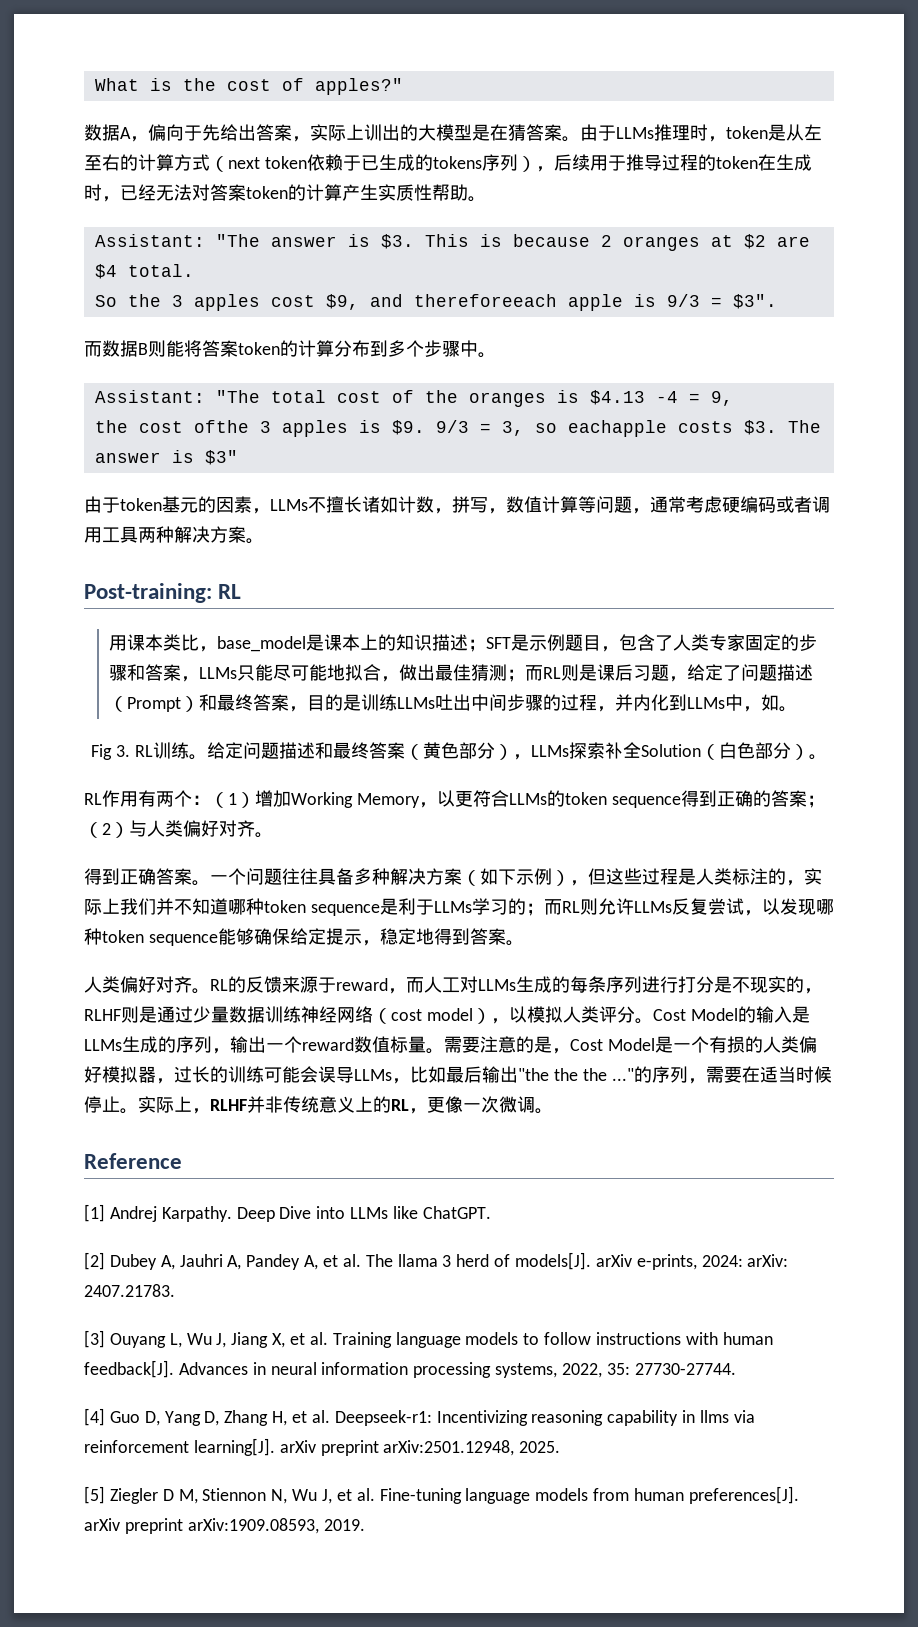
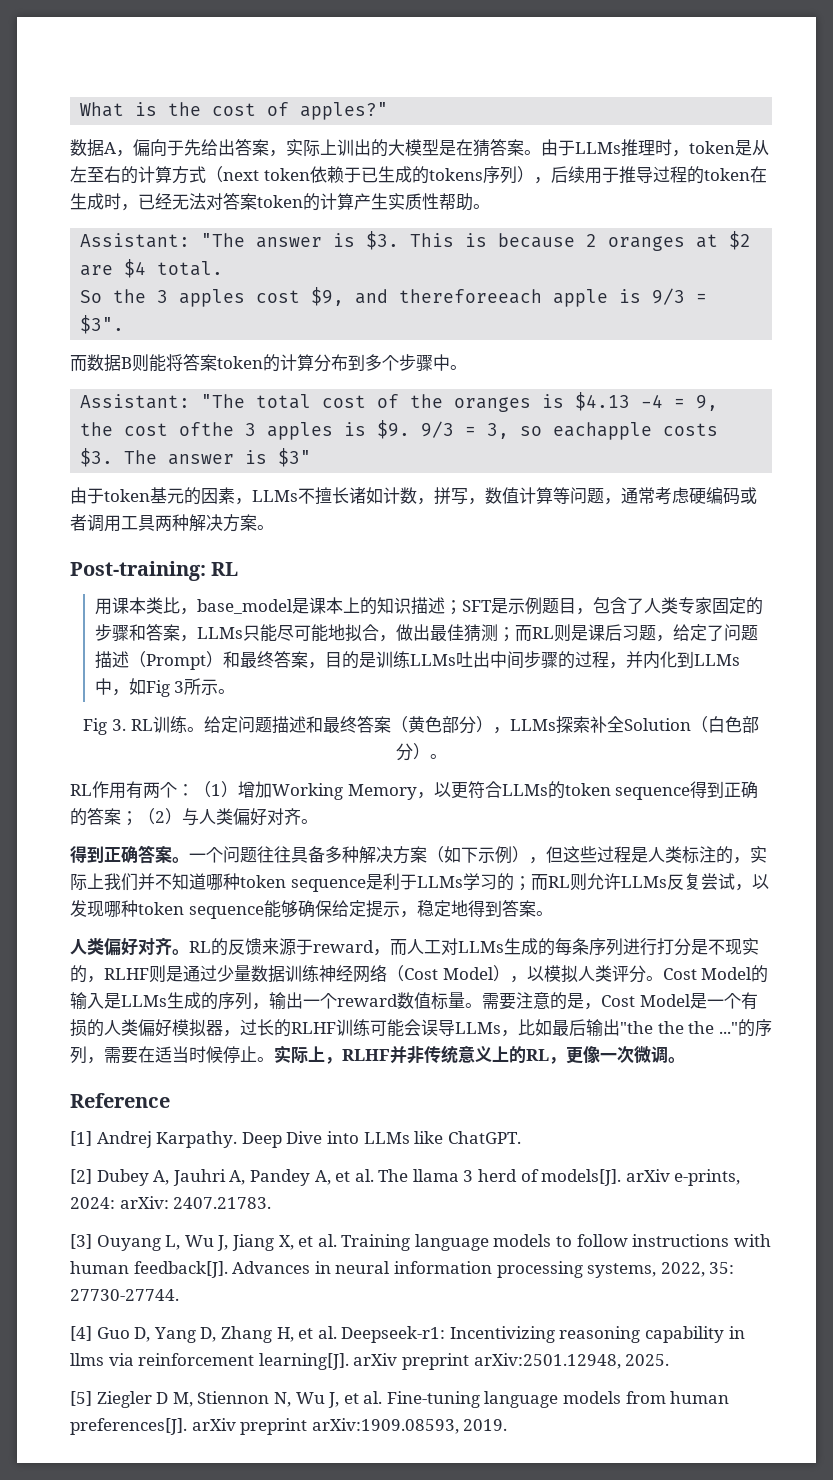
- 用课本类比，base_model是课本上的知识描述；SFT是示例题目，包含了人类专家固定的步骤和答案，LLMs只能尽可能地拟合，做出最佳猜测；而RL则是课后习题，给定了问题描述（Prompt）和最终答案，目的是训练LLMs吐出中间步骤的过程，并内化到LLMs中，如。
+ 用课本类比，base_model是课本上的知识描述；SFT是示例题目，包含了人类专家固定的步骤和答案，LLMs只能尽可能地拟合，做出最佳猜测；而RL则是课后习题，给定了问题描述（Prompt）和最终答案，目的是训练LLMs吐出中间步骤的过程，并内化到LLMs中，如Fig 3所示。
- RL的反馈来源于reward，而人工对LLMs生成的每条序列进行打分是不现实的，RLHF则是通过少量数据训练神经网络（cost model），以模拟人类评分。
+ RL的反馈来源于reward，而人工对LLMs生成的每条序列进行打分是不现实的，RLHF则是通过少量数据训练神经网络（Cost Model），以模拟人类评分。
- 需要注意的是，Cost Model是一个有损的人类偏好模拟器，过长的训练可能会误导LLMs，比如最后输出"the the the ..."
+ 需要注意的是，Cost Model是一个有损的人类偏好模拟器，过长的RLHF训练可能会误导LLMs，比如最后输出"the the the ..."

